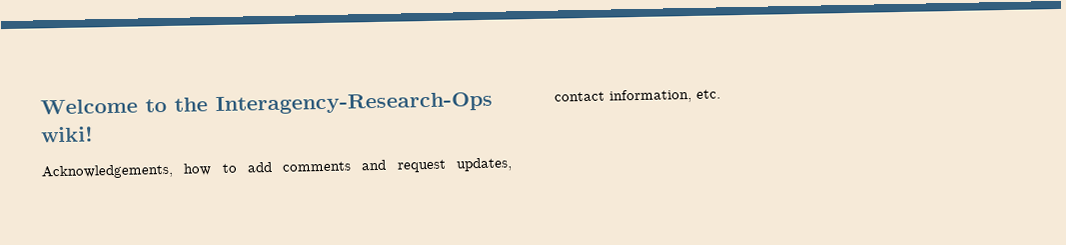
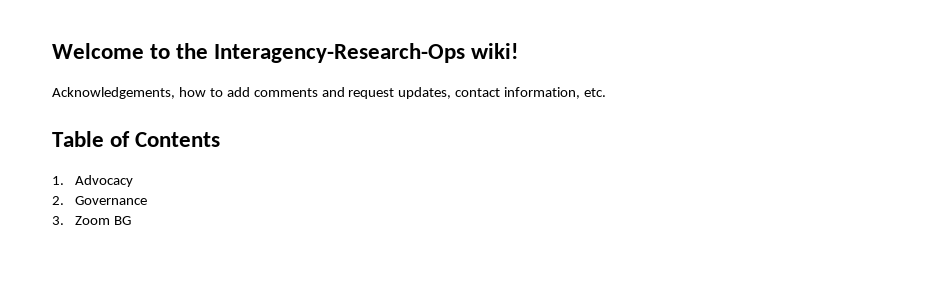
+ Table of Contents
+ 1. Advocacy
+ 2. Governance
+ 3. Zoom BG

